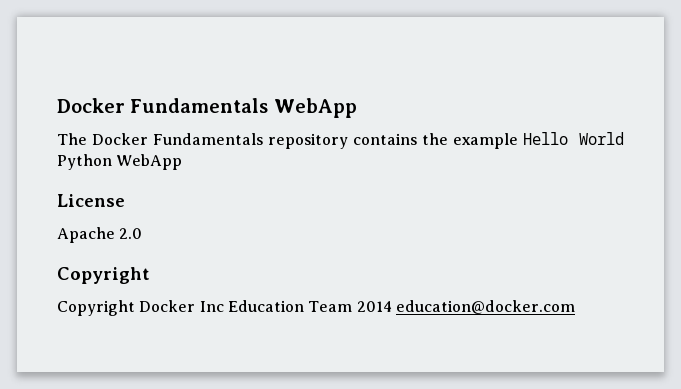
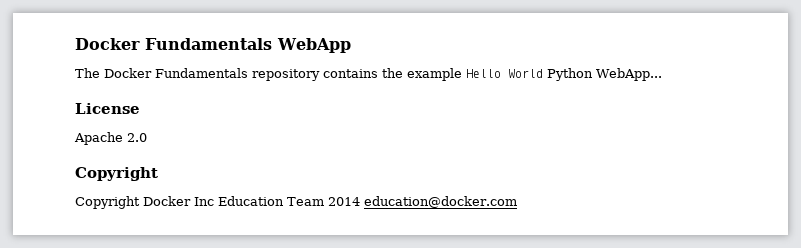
- The Docker Fundamentals repository contains the example Hello World Python WebApp
+ The Docker Fundamentals repository contains the example Hello World Python WebApp...

